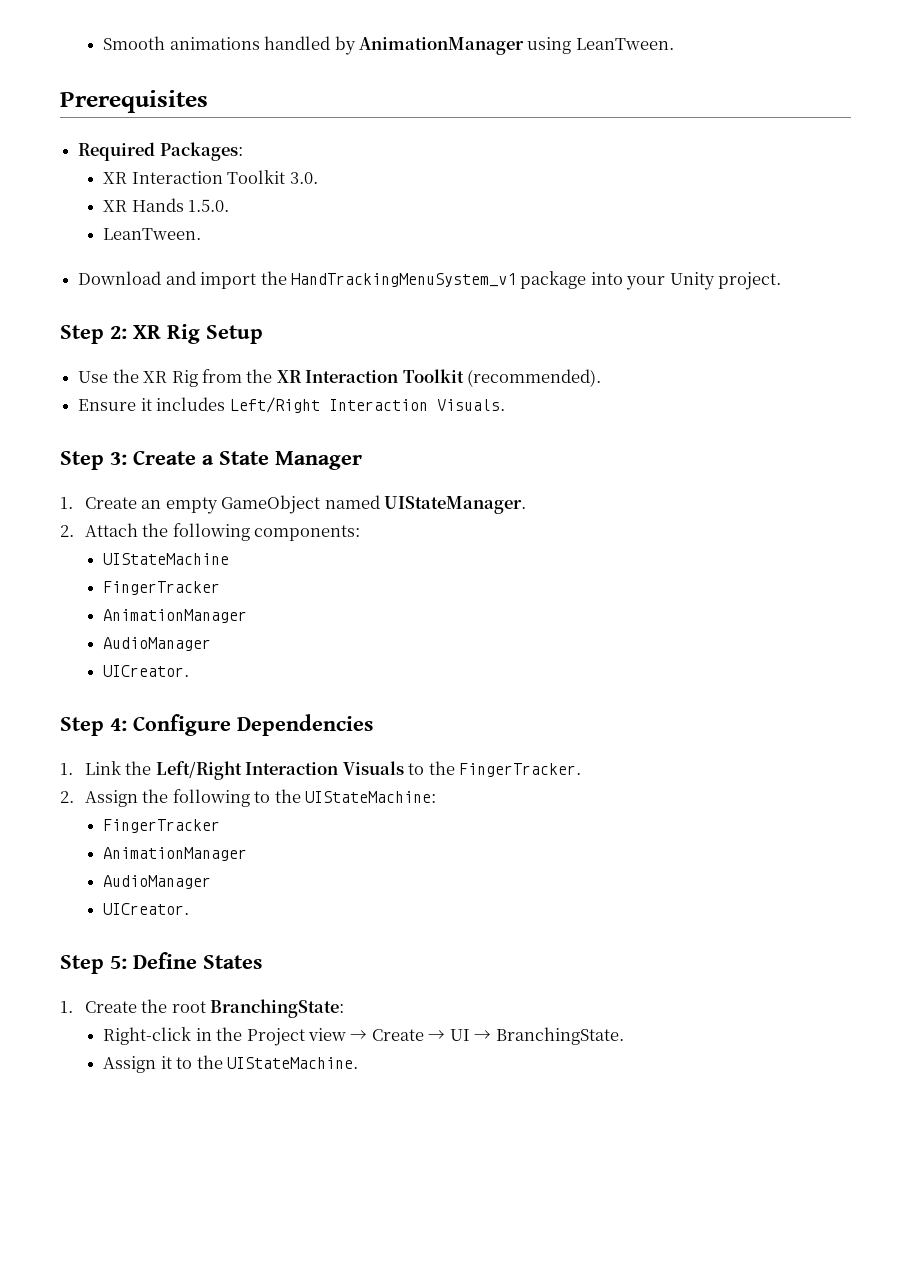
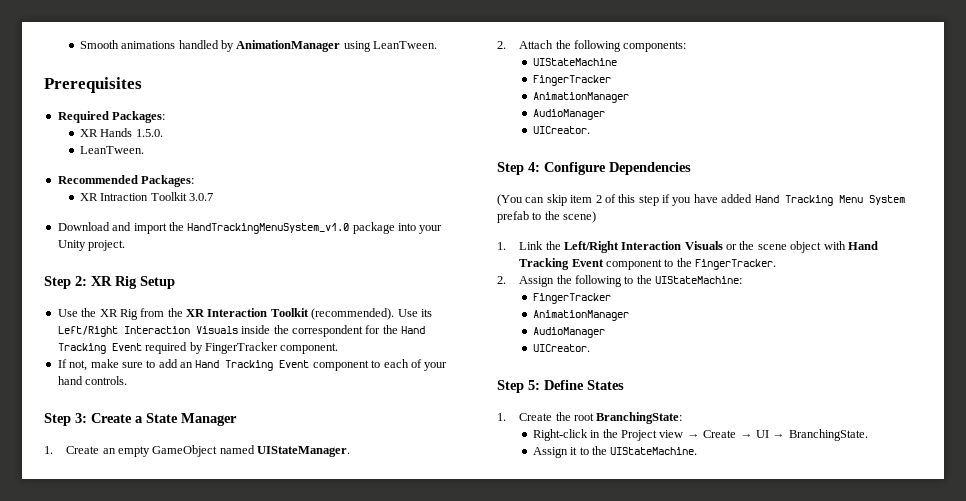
- XR Interaction Toolkit 3.0.
+ Recommended Packages:
+ XR Intraction Toolkit 3.0.7
- Download and import the HandTrackingMenuSystem_v1 package into your Unity project.
+ Download and import the HandTrackingMenuSystem_v1.0 package into your Unity project.
- Use the XR Rig from the XR Interaction Toolkit (recommended).
- Ensure it includes Left/Right Interaction Visuals.
+ Use the XR Rig from the XR Interaction Toolkit (recommended). Use its Left/Right Interaction Visuals inside the correspondent for the Hand Tracking Event required by FingerTracker component.
+ If not, make sure to add an Hand Tracking Event component to each of your hand controls.
+ (You can skip item 2 of this step if you have added Hand Tracking Menu System prefab to the scene)
- 1. Link the Left/Right Interaction Visuals to the FingerTracker.
+ 1. Link the Left/Right Interaction Visuals or the scene object with Hand Tracking Event component to the FingerTracker.

